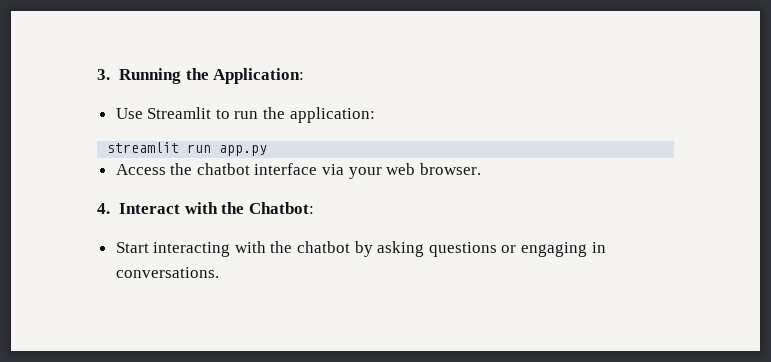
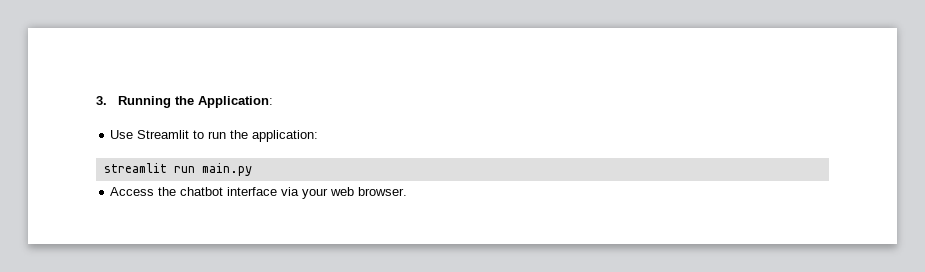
- streamlit run app.py
+ streamlit run main.py
- 4. Interact with the Chatbot:
- Start interacting with the chatbot by asking questions or engaging in conversations.

